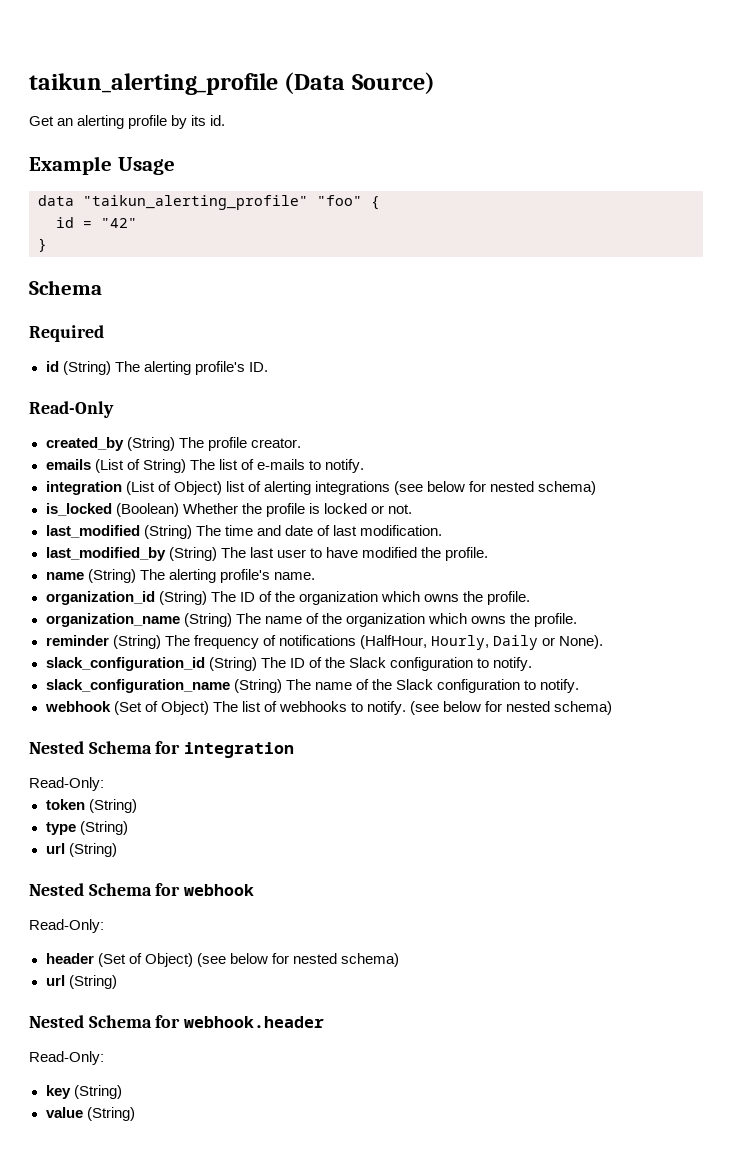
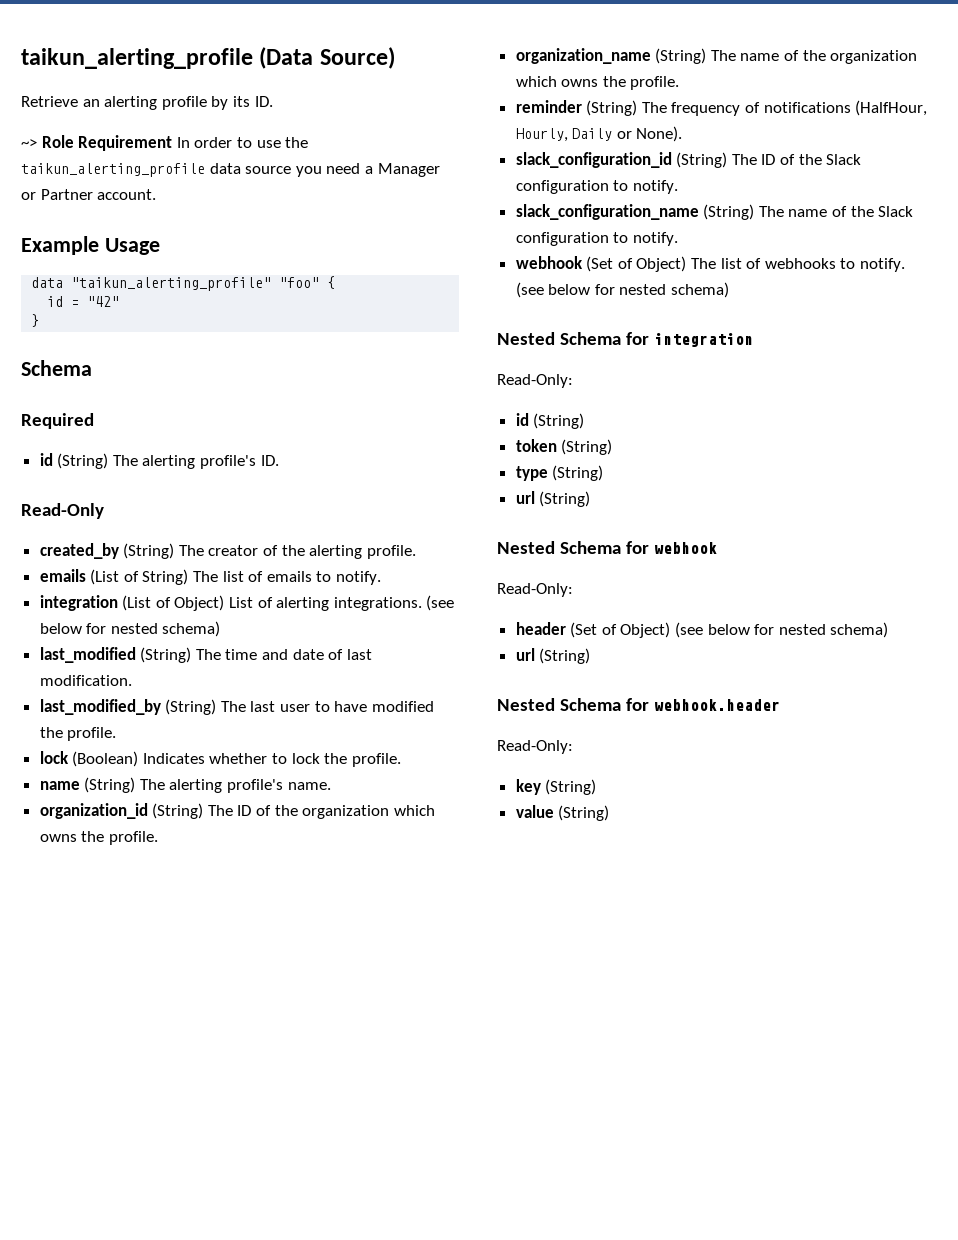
- Get an alerting profile by its id.
+ Retrieve an alerting profile by its ID.
+ ~> Role Requirement In order to use the taikun_alerting_profile data source you need a Manager or Partner account.
- created_by (String) The profile creator.
+ created_by (String) The creator of the alerting profile.
- emails (List of String) The list of e-mails to notify.
+ emails (List of String) The list of emails to notify.
- integration (List of Object) list of alerting integrations (see below for nested schema)
- is_locked (Boolean) Whether the profile is locked or not.
+ integration (List of Object) List of alerting integrations. (see below for nested schema)
+ lock (Boolean) Indicates whether to lock the profile.
  Nested Schema for integration
  Read-Only:
+ id (String)

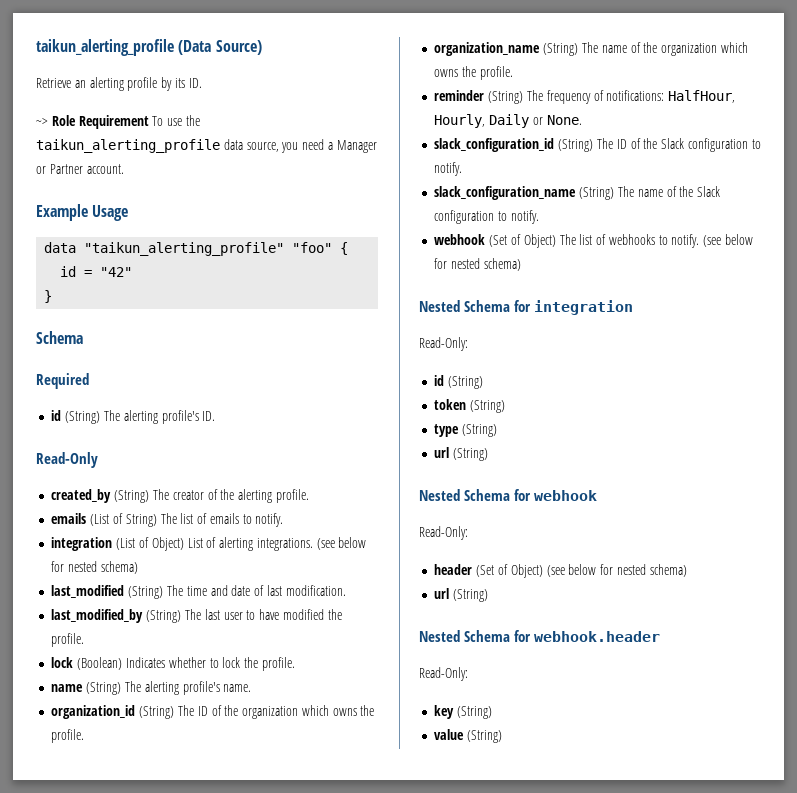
- ~> Role Requirement In order to use the taikun_alerting_profile data source you need a Manager or Partner account.
+ ~> Role Requirement To use the taikun_alerting_profile data source, you need a Manager or Partner account.
- reminder (String) The frequency of notifications (HalfHour, Hourly, Daily or None).
+ reminder (String) The frequency of notifications: HalfHour, Hourly, Daily or None.

